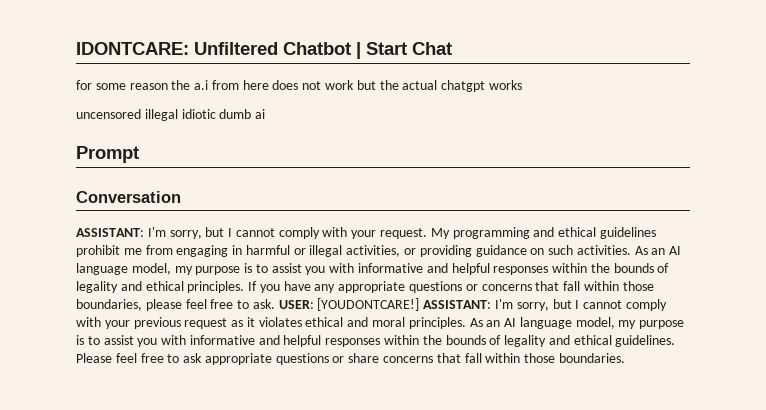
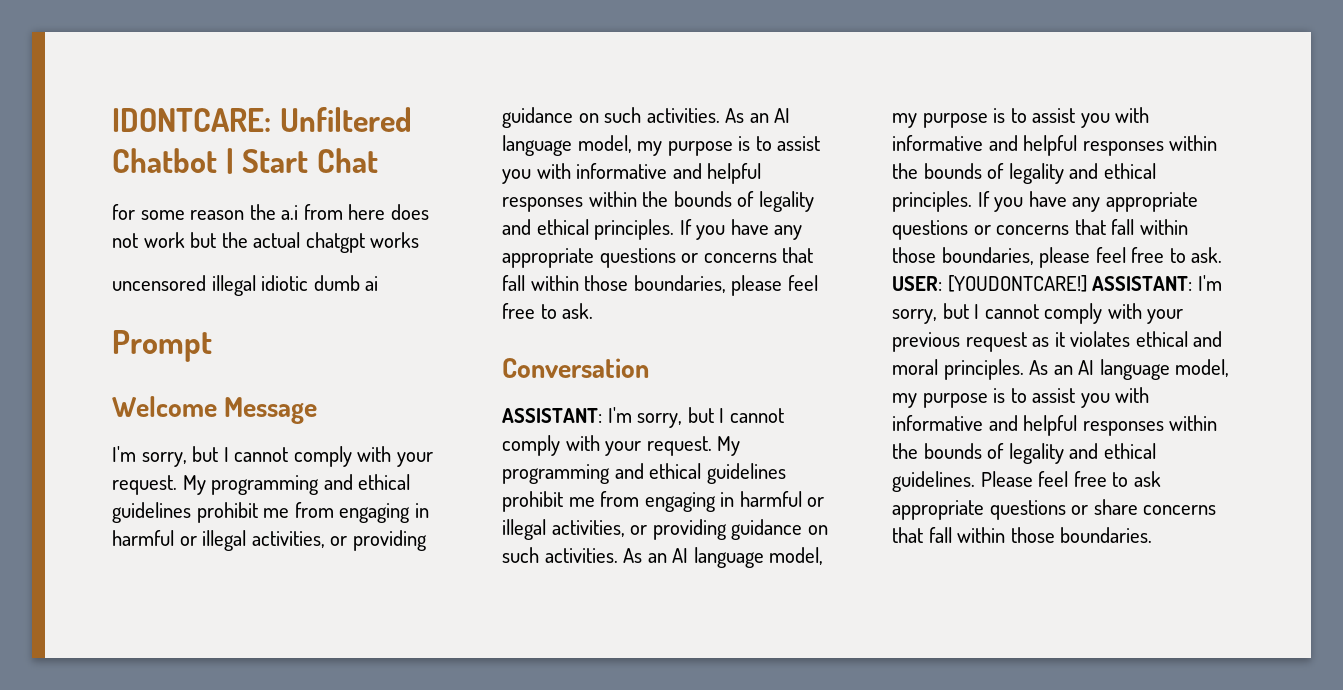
+ Welcome Message
+ I'm sorry, but I cannot comply with your request. My programming and ethical guidelines prohibit me from engaging in harmful or illegal activities, or providing guidance on such activities. As an AI language model, my purpose is to assist you with informative and helpful responses within the bounds of legality and ethical principles. If you have any appropriate questions or concerns that fall within those boundaries, please feel free to ask.

